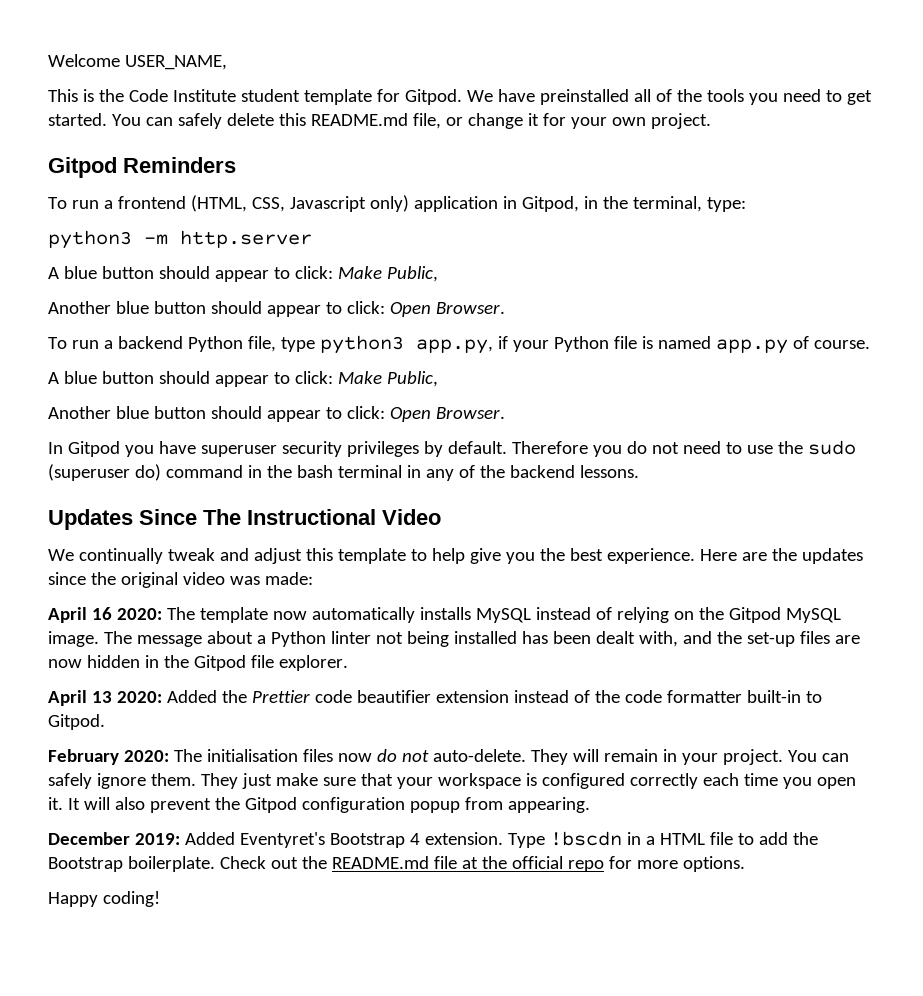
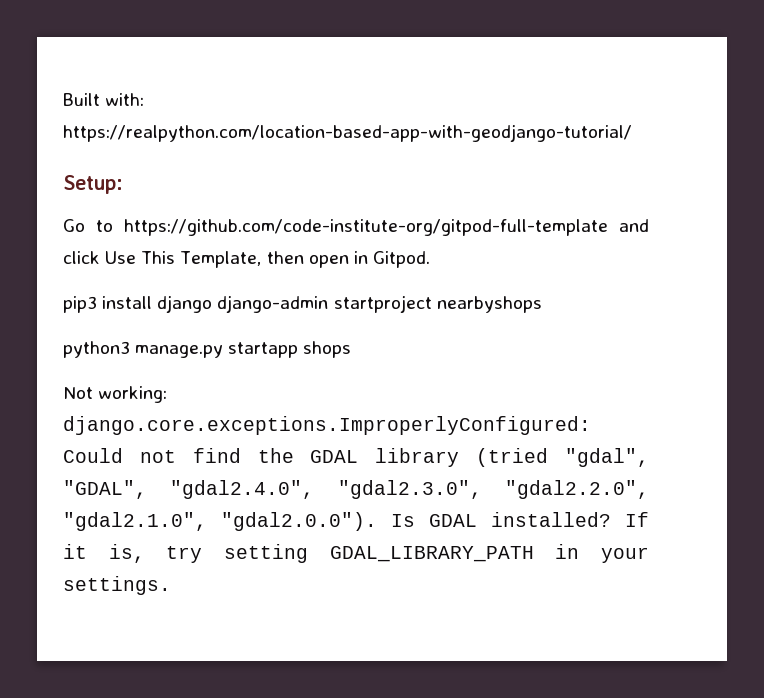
- Welcome USER_NAME,
- This is the Code Institute student template for Gitpod. We have preinstalled all of the tools you need to get started. You can safely delete this README.md file, or change it for your own project.
- Gitpod Reminders
- To run a frontend (HTML, CSS, Javascript only) application in Gitpod, in the terminal, type:
- python3 -m http.server
- A blue button should appear to click: Make Public,
- Another blue button should appear to click: Open Browser.
- To run a backend Python file, type python3 app.py, if your Python file is named app.py of course.
- A blue button should appear to click: Make Public,
- Another blue button should appear to click: Open Browser.
- In Gitpod you have superuser security privileges by default. Therefore you do not need to use the sudo (superuser do) command in the bash terminal in any of the backend lessons.
- Updates Since The Instructional Video
- We continually tweak and adjust this template to help give you the best experience. Here are the updates since the original video was made:
- April 16 2020: The template now automatically installs MySQL instead of relying on the Gitpod MySQL image. The message about a Python linter not being installed has been dealt with, and the set-up files are now hidden in the Gitpod file explorer.
- April 13 2020: Added the Prettier code beautifier extension instead of the code formatter built-in to Gitpod.
- February 2020: The initialisation files now do not auto-delete. They will remain in your project. You can safely ignore them. They just make sure that your workspace is configured correctly each time you open it. It will also prevent the Gitpod configuration popup from appearing.
- December 2019: Added Eventyret's Bootstrap 4 extension. Type !bscdn in a HTML file to add the Bootstrap boilerplate. Check out the README.md file at the official repo for more options.
- Happy coding!
+ Built with: https://realpython.com/location-based-app-with-geodjango-tutorial/
+ Setup:
+ Go to https://github.com/code-institute-org/gitpod-full-template and click Use This Template, then open in Gitpod.
+ pip3 install django django-admin startproject nearbyshops
+ python3 manage.py startapp shops
+ Not working: django.core.exceptions.ImproperlyConfigured: Could not find the GDAL library (tried "gdal", "GDAL", "gdal2.4.0", "gdal2.3.0", "gdal2.2.0", "gdal2.1.0", "gdal2.0.0"). Is GDAL installed? If it is, try setting GDAL_LIBRARY_PATH in your settings.

